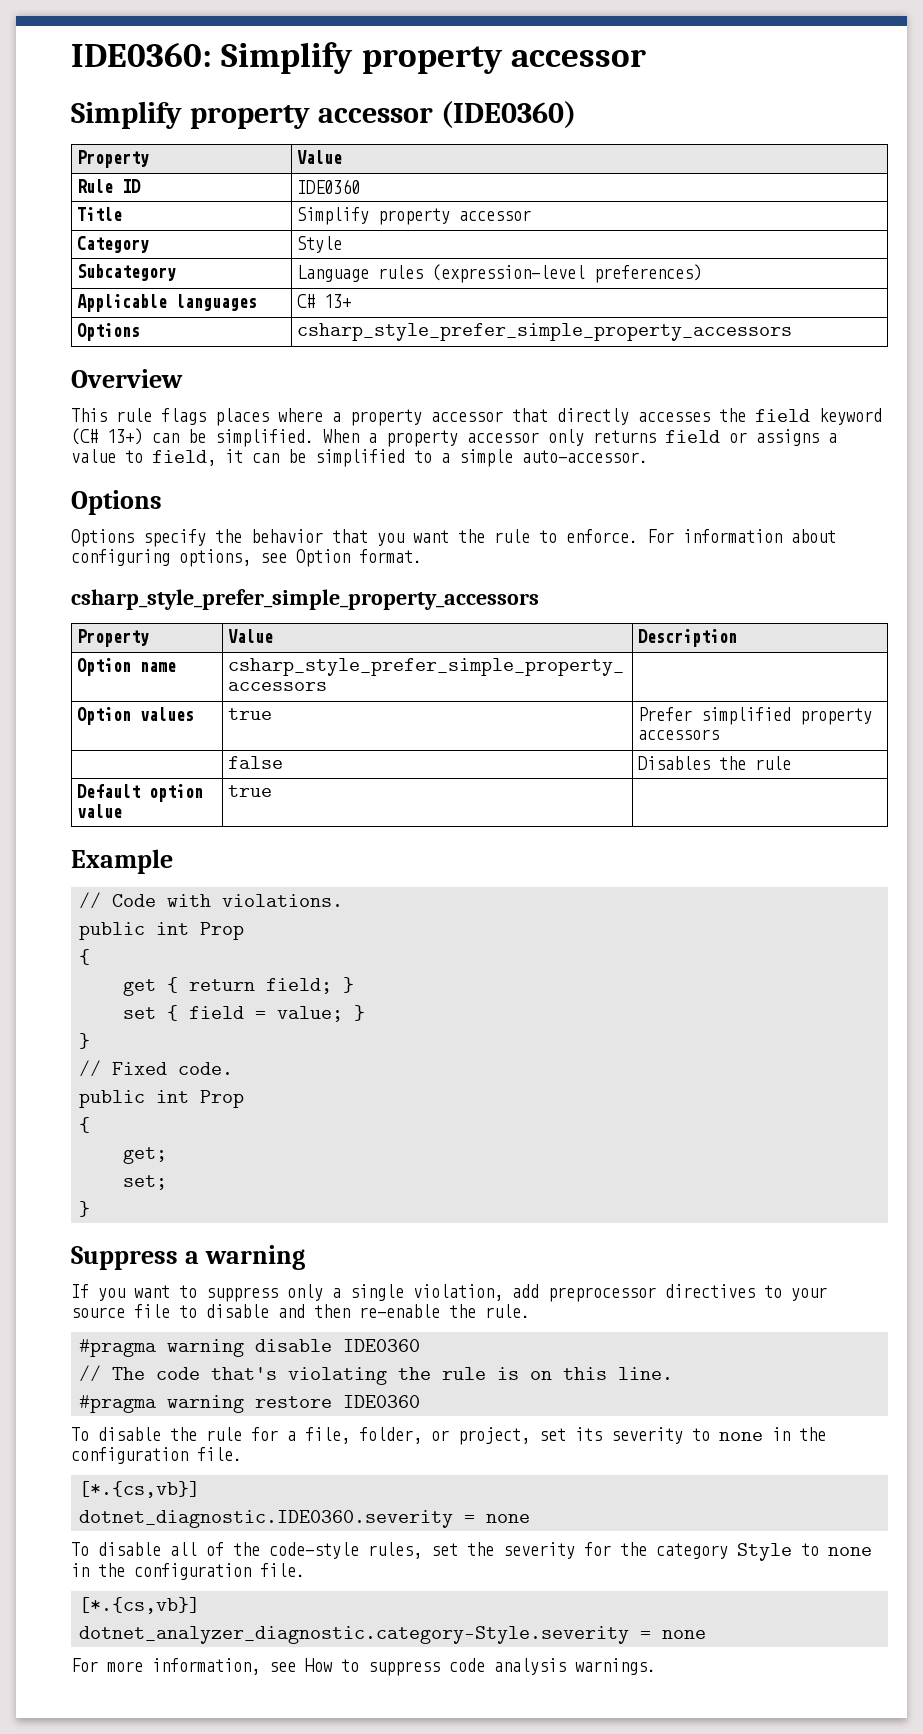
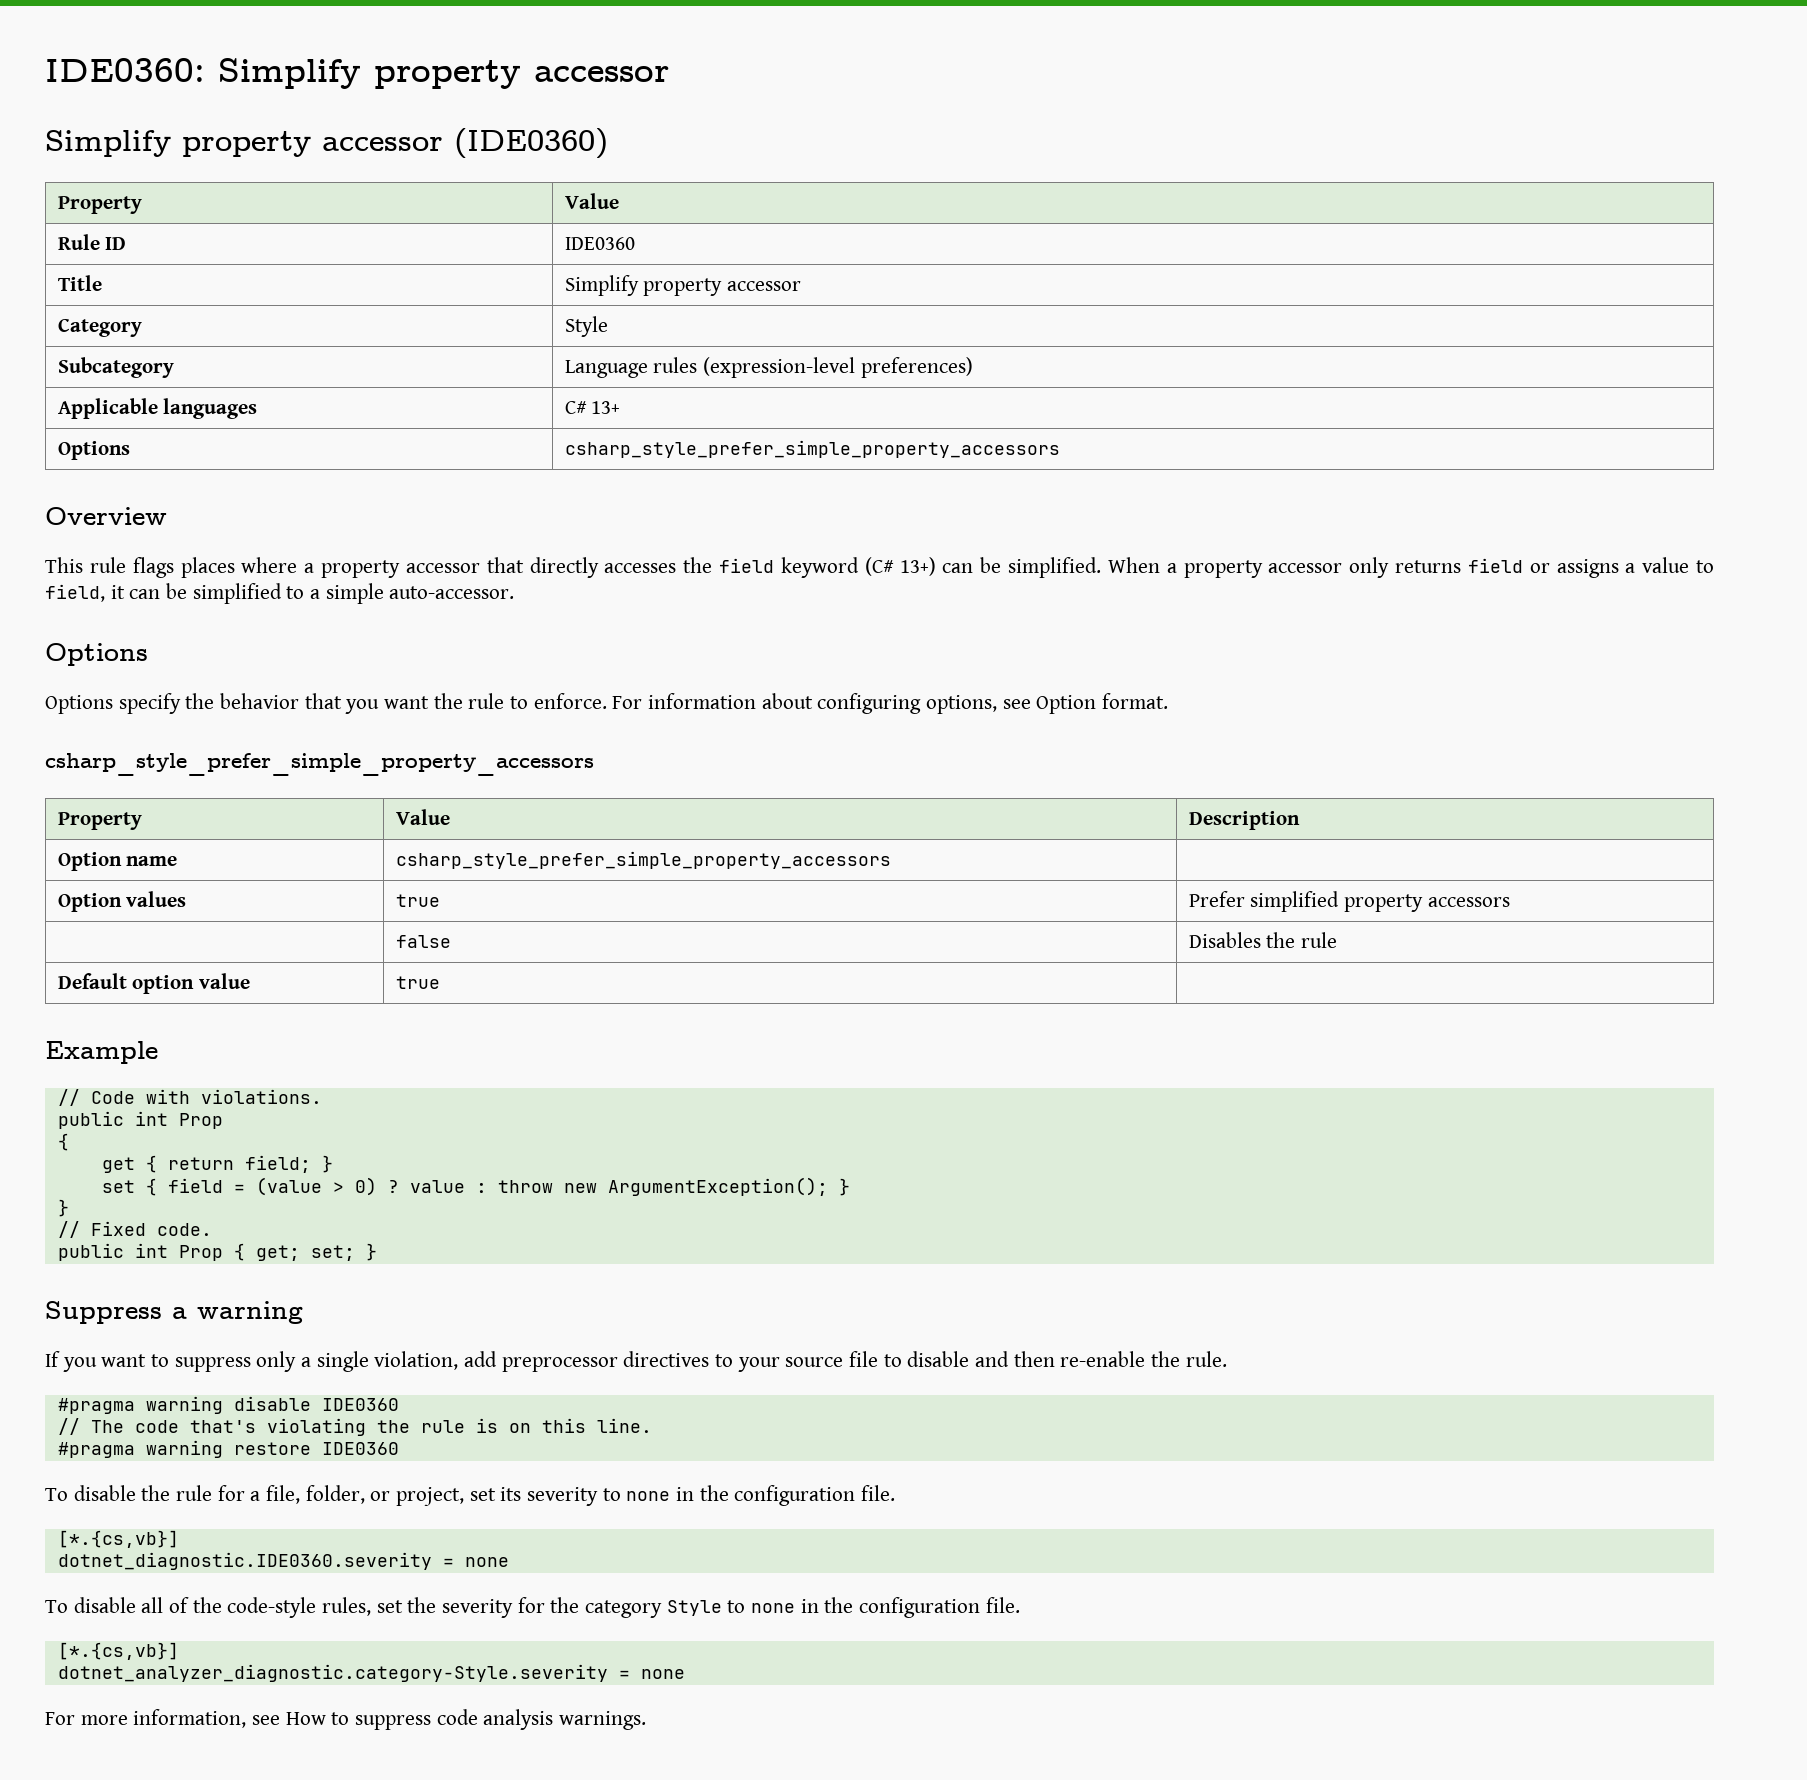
- set { field = value; }
+ set { field = (value > 0) ? value : throw new ArgumentException(); }
  // Fixed code.
- public int Prop
- {
- get;
- set;
- }
+ public int Prop { get; set; }

